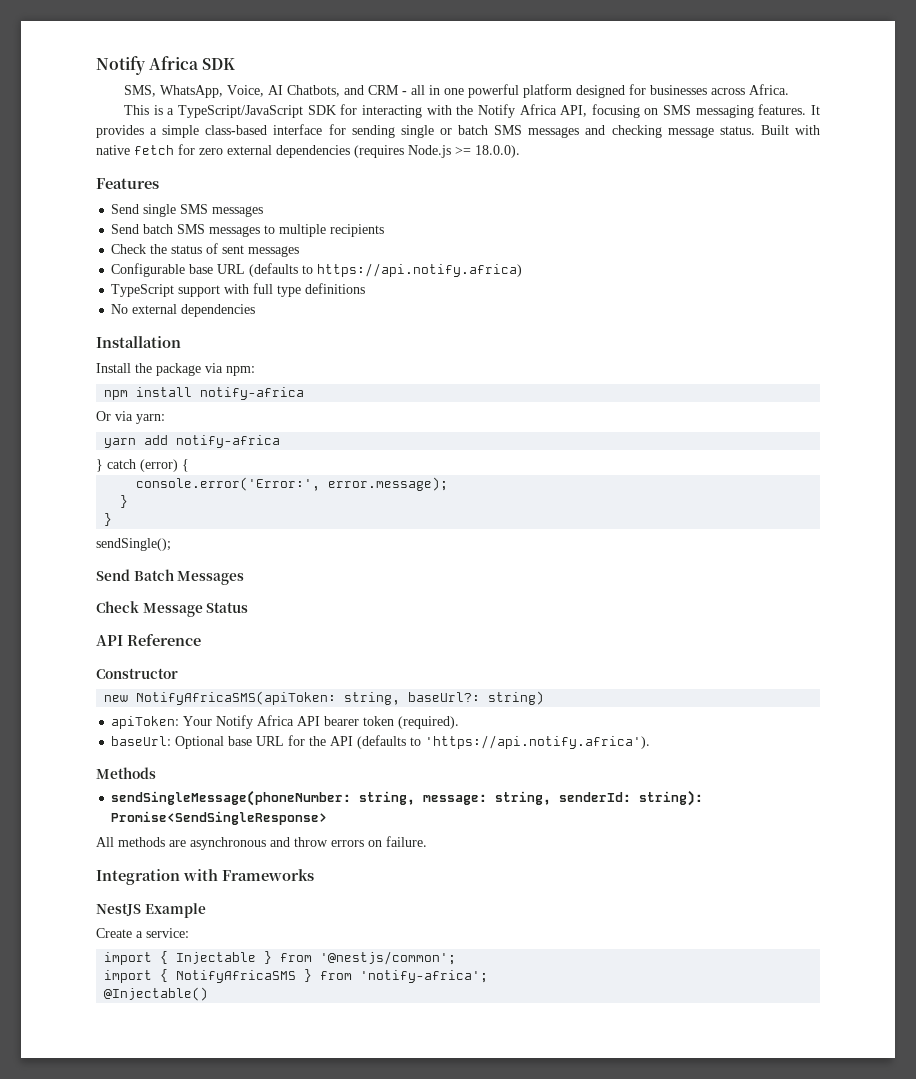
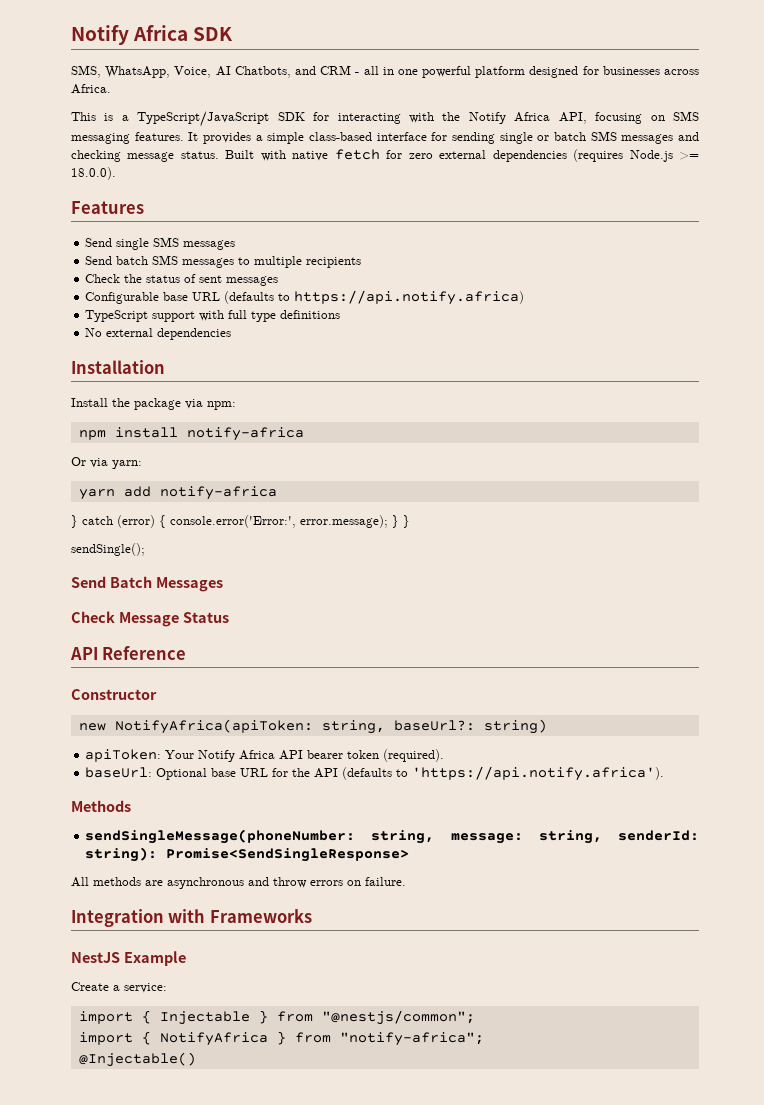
- } catch (error) {
- console.error('Error:', error.message);
- }
- }
+ } catch (error) { console.error('Error:', error.message); } }
- new NotifyAfricaSMS(apiToken: string, baseUrl?: string)
+ new NotifyAfrica(apiToken: string, baseUrl?: string)
- import { Injectable } from '@nestjs/common';
- import { NotifyAfricaSMS } from 'notify-africa';
+ import { Injectable } from "@nestjs/common";
+ import { NotifyAfrica } from "notify-africa";

